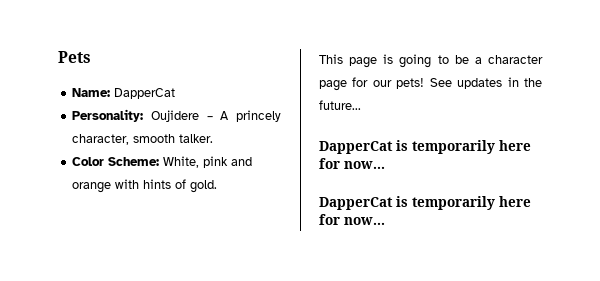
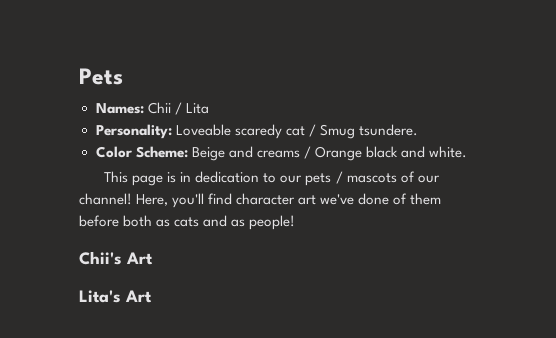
- Name: DapperCat
- Personality: Oujidere – A princely character, smooth talker.
- Color Scheme: White, pink and orange with hints of gold.
- This page is going to be a character page for our pets! See updates in the future...
- DapperCat is temporarily here for now...
- DapperCat is temporarily here for now...
+ Names: Chii / Lita
+ Personality: Loveable scaredy cat / Smug tsundere.
+ Color Scheme: Beige and creams / Orange black and white.
+ This page is in dedication to our pets / mascots of our channel! Here, you'll find character art we've done of them before both as cats and as people!
+ Chii's Art
+ Lita's Art

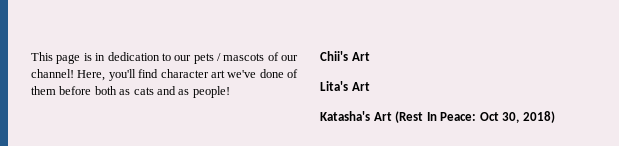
- Pets
- Names: Chii / Lita
- Personality: Loveable scaredy cat / Smug tsundere.
- Color Scheme: Beige and creams / Orange black and white.
+ Katasha's Art (Rest In Peace: Oct 30, 2018)

